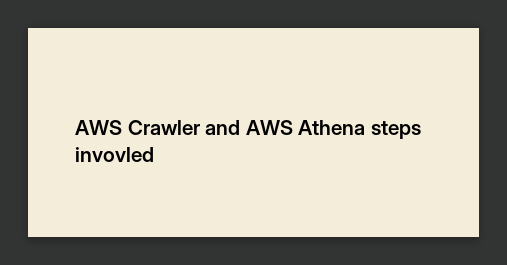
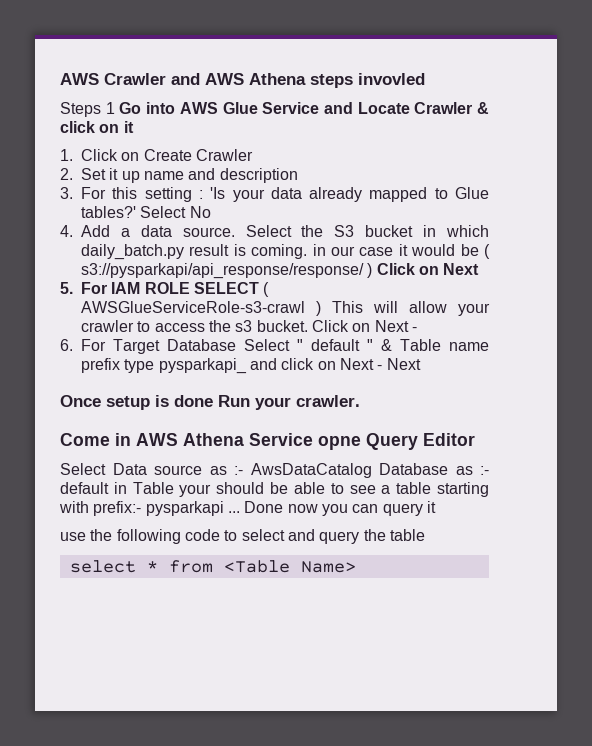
+ Steps 1 Go into AWS Glue Service and Locate Crawler & click on it
+ 1. Click on Create Crawler
+ 2. Set it up name and description
+ 3. For this setting : 'Is your data already mapped to Glue tables?' Select No
+ 4. Add a data source. Select the S3 bucket in which daily_batch.py result is coming. in our case it would be ( s3://pysparkapi/api_response/response/ ) Click on Next
+ 5. For IAM ROLE SELECT ( AWSGlueServiceRole-s3-crawl ) This will allow your crawler to access the s3 bucket. Click on Next -
+ 6. For Target Database Select " default " & Table name prefix type pysparkapi_ and click on Next - Next
+ Once setup is done Run your crawler.
+ Come in AWS Athena Service opne Query Editor
+ Select Data source as :- AwsDataCatalog Database as :- default in Table your should be able to see a table starting with prefix:- pysparkapi ... Done now you can query it
+ use the following code to select and query the table
+ select * from <Table Name>

